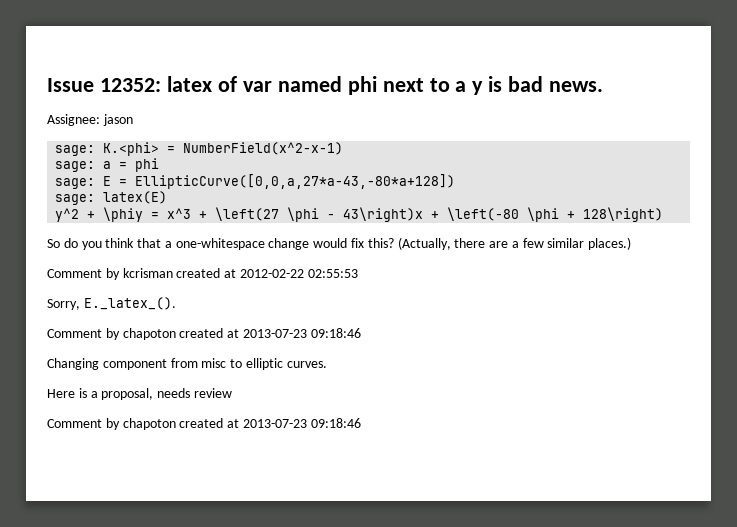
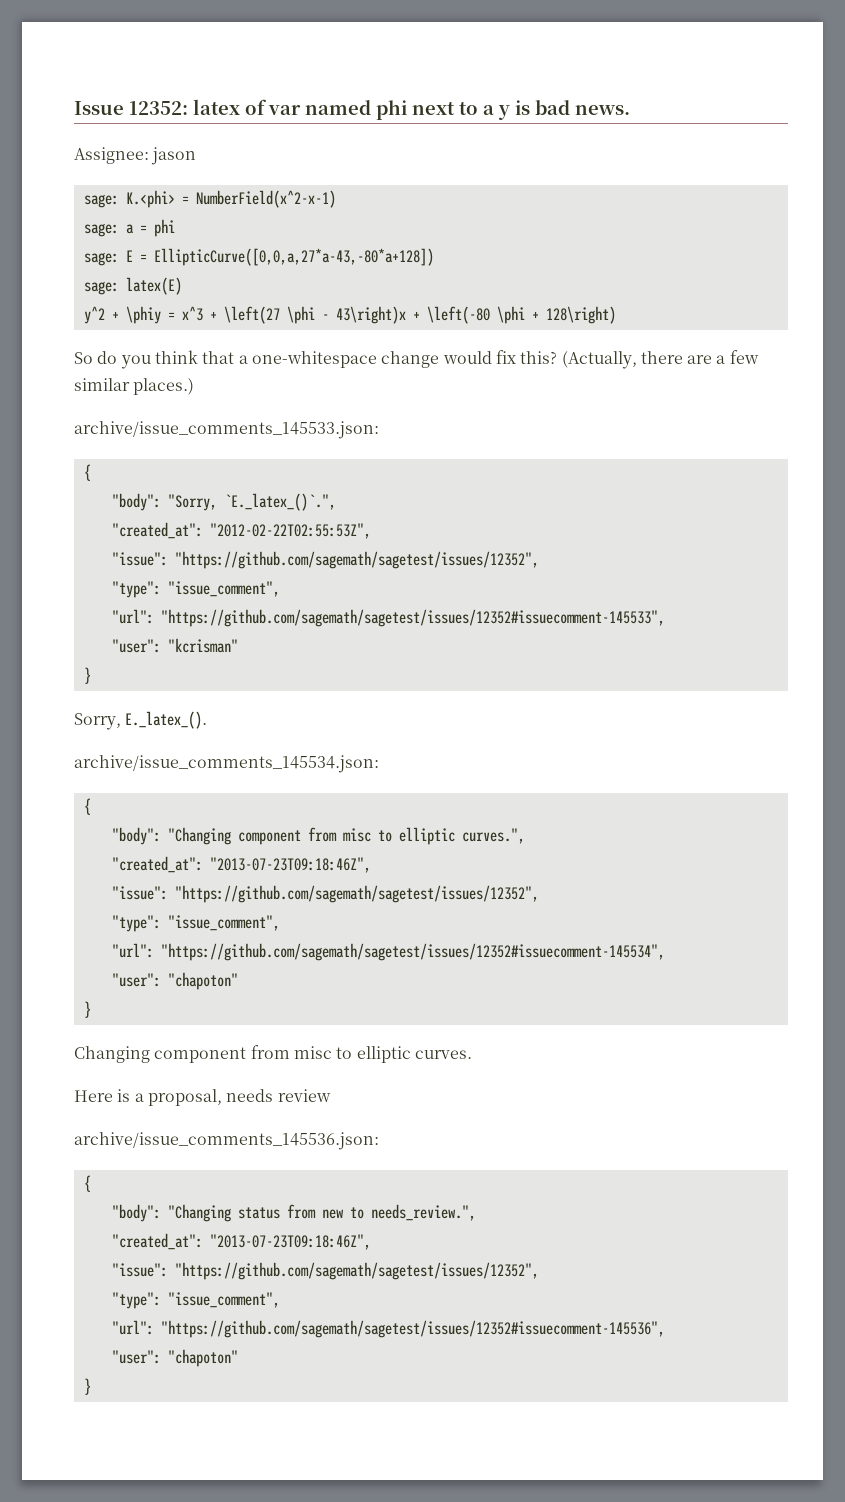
- Comment by kcrisman created at 2012-02-22 02:55:53
+ archive/issue_comments_145533.json:
+ {
+ "body": "Sorry, `E._latex_()`.",
+ "created_at": "2012-02-22T02:55:53Z",
+ "issue": "https://github.com/sagemath/sagetest/issues/12352",
+ "type": "issue_comment",
+ "url": "https://github.com/sagemath/sagetest/issues/12352#issuecomment-145533",
+ "user": "kcrisman"
+ }
  Sorry, E._latex_().
- Comment by chapoton created at 2013-07-23 09:18:46
+ archive/issue_comments_145534.json:
+ {
+ "body": "Changing component from misc to elliptic curves.",
+ "created_at": "2013-07-23T09:18:46Z",
+ "issue": "https://github.com/sagemath/sagetest/issues/12352",
+ "type": "issue_comment",
+ "url": "https://github.com/sagemath/sagetest/issues/12352#issuecomment-145534",
+ "user": "chapoton"
+ }
  Here is a proposal, needs review
- Comment by chapoton created at 2013-07-23 09:18:46
+ archive/issue_comments_145536.json:
+ {
+ "body": "Changing status from new to needs_review.",
+ "created_at": "2013-07-23T09:18:46Z",
+ "issue": "https://github.com/sagemath/sagetest/issues/12352",
+ "type": "issue_comment",
+ "url": "https://github.com/sagemath/sagetest/issues/12352#issuecomment-145536",
+ "user": "chapoton"
+ }

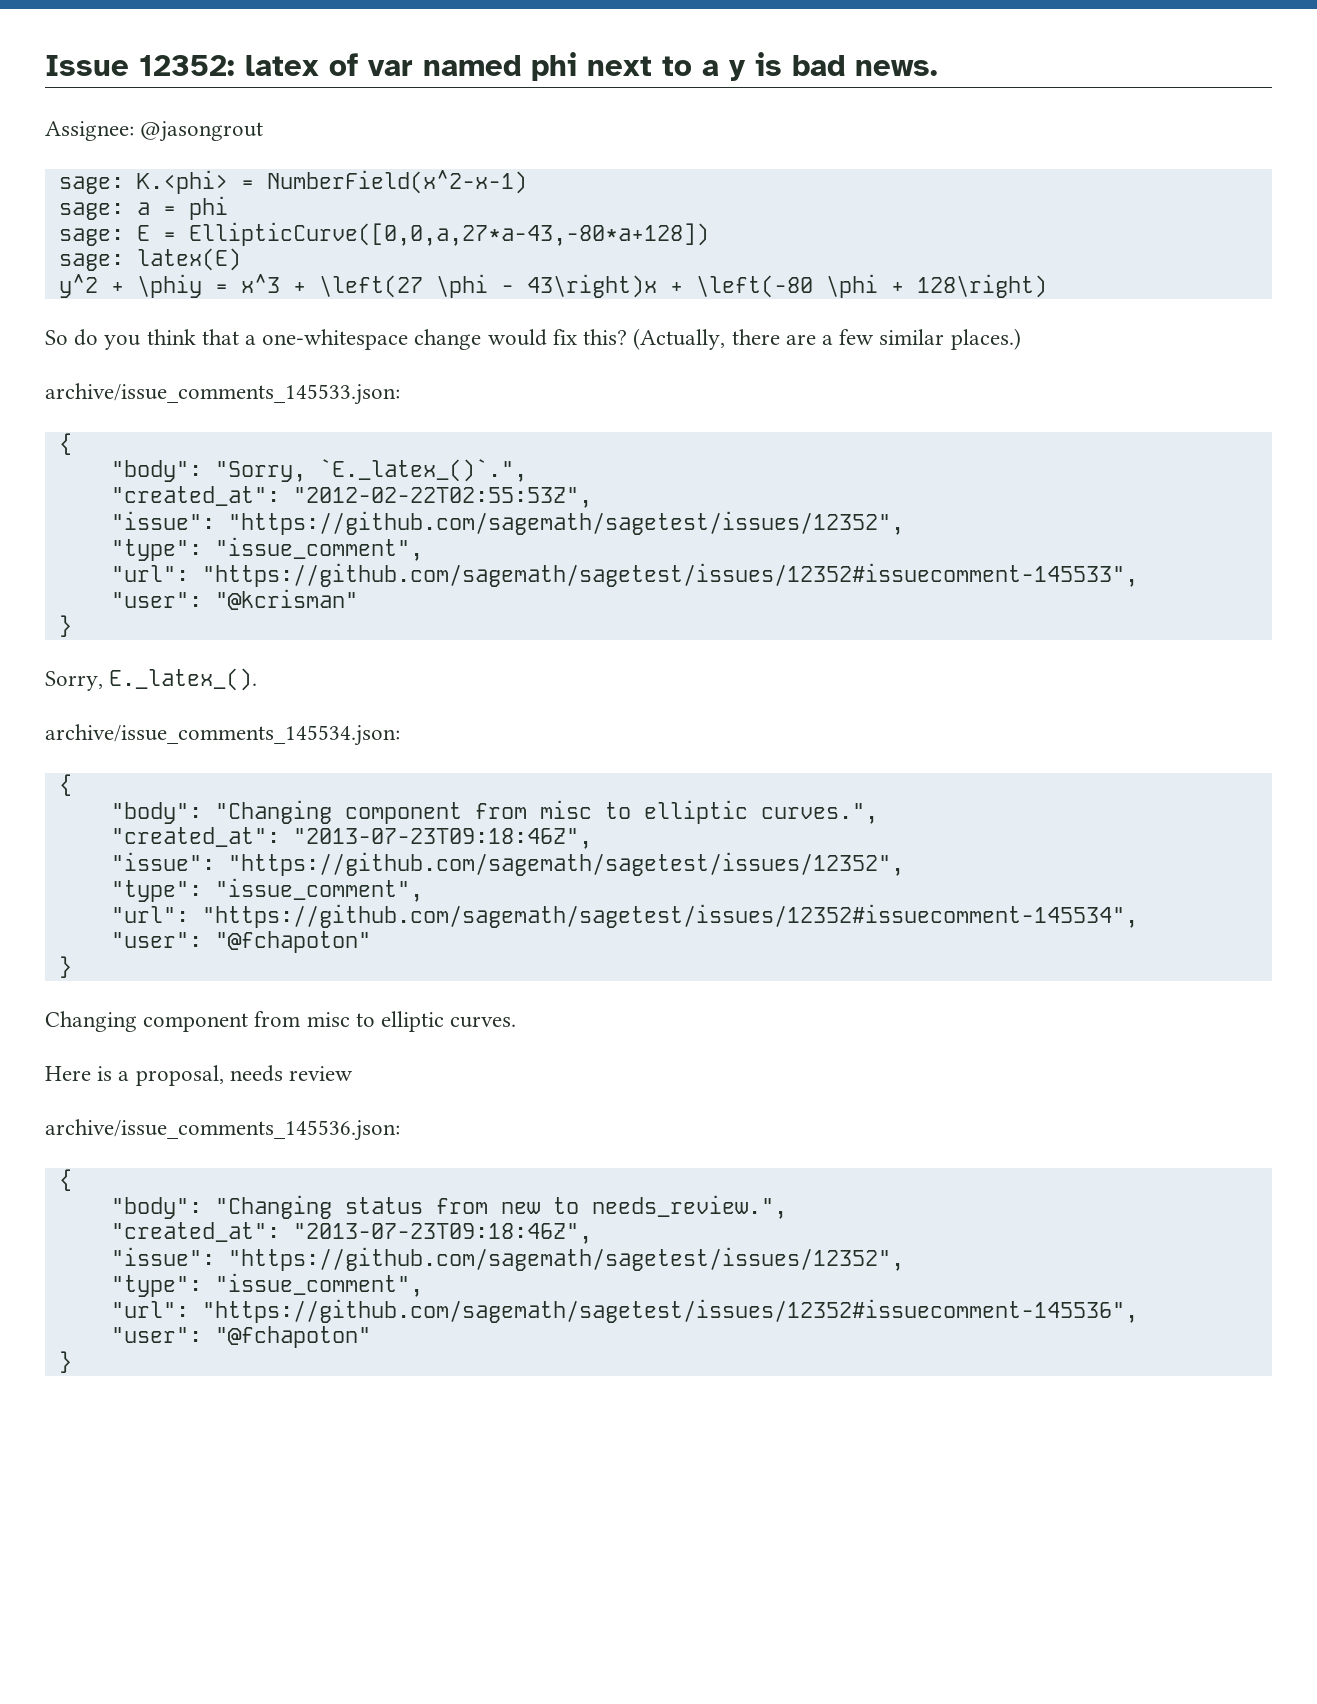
- Assignee: jason
+ Assignee: @jasongrout
- "user": "kcrisman"
+ "user": "@kcrisman"
  "url": "https://github.com/sagemath/sagetest/issues/12352#issuecomment-145534",
- "user": "chapoton"
+ "user": "@fchapoton"
  "url": "https://github.com/sagemath/sagetest/issues/12352#issuecomment-145536",
- "user": "chapoton"
+ "user": "@fchapoton"

